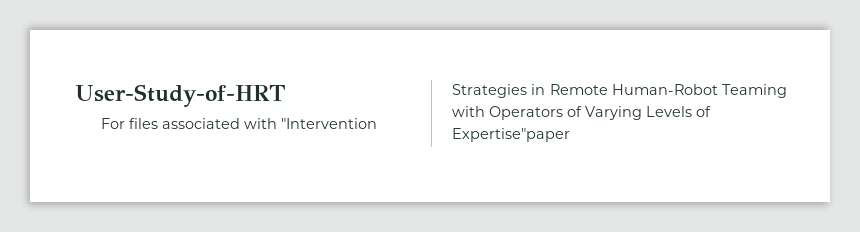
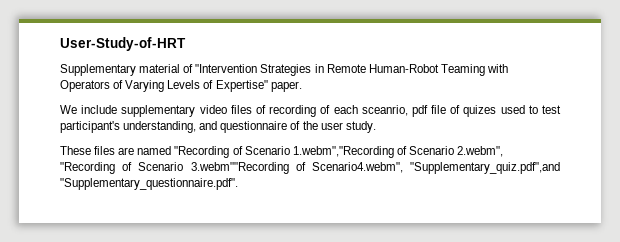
- For files associated with "Intervention Strategies in Remote Human-Robot Teaming with Operators of Varying Levels of Expertise"paper
+ Supplementary material of "Intervention Strategies in Remote Human-Robot Teaming with Operators of Varying Levels of Expertise" paper.
+ We include supplementary video files of recording of each sceanrio, pdf file of quizes used to test participant's understanding, and questionnaire of the user study.
+ These files are named "Recording of Scenario 1.webm","Recording of Scenario 2.webm", "Recording of Scenario 3.webm""Recording of Scenario4.webm", "Supplementary_quiz.pdf",and "Supplementary_questionnaire.pdf".

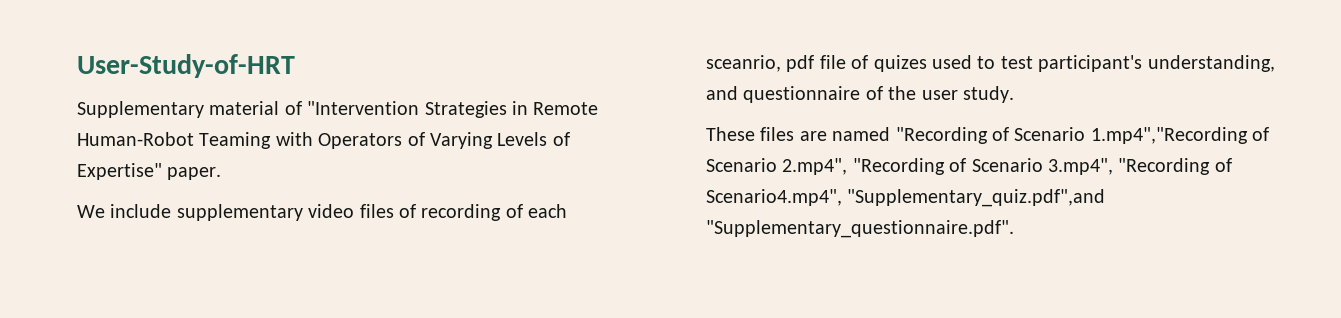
- These files are named "Recording of Scenario 1.webm","Recording of Scenario 2.webm", "Recording of Scenario 3.webm""Recording of Scenario4.webm", "Supplementary_quiz.pdf",and "Supplementary_questionnaire.pdf".
+ These files are named "Recording of Scenario 1.mp4","Recording of Scenario 2.mp4", "Recording of Scenario 3.mp4", "Recording of Scenario4.mp4", "Supplementary_quiz.pdf",and "Supplementary_questionnaire.pdf".

